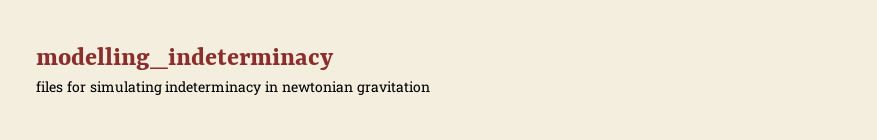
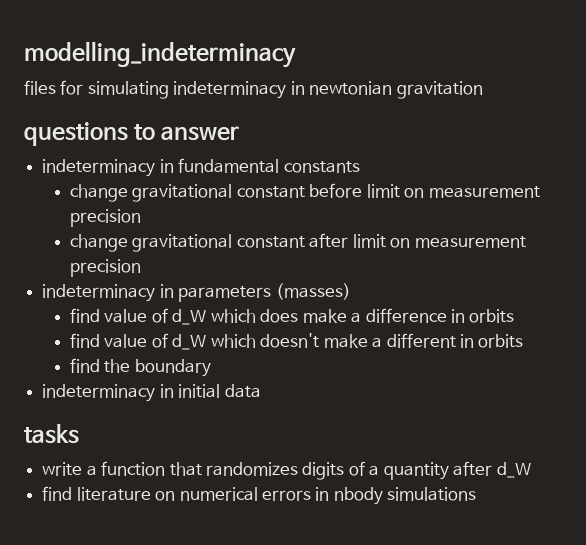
+ questions to answer
+ indeterminacy in fundamental constants
+ change gravitational constant before limit on measurement precision
+ change gravitational constant after limit on measurement precision
+ indeterminacy in parameters (masses)
+ find value of d_W which does make a difference in orbits
+ find value of d_W which doesn't make a different in orbits
+ find the boundary
+ indeterminacy in initial data
+ tasks
+ write a function that randomizes digits of a quantity after d_W
+ find literature on numerical errors in nbody simulations

